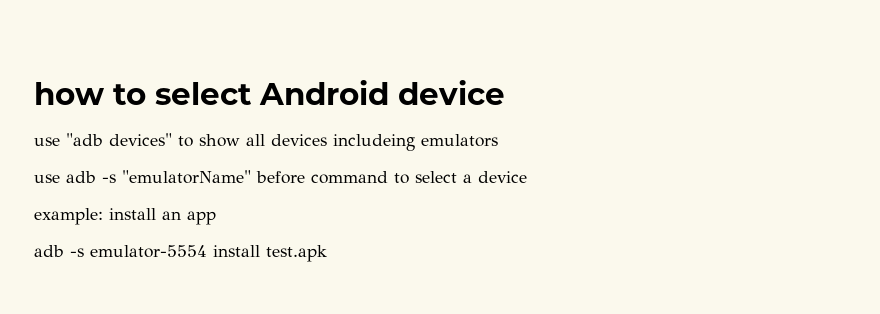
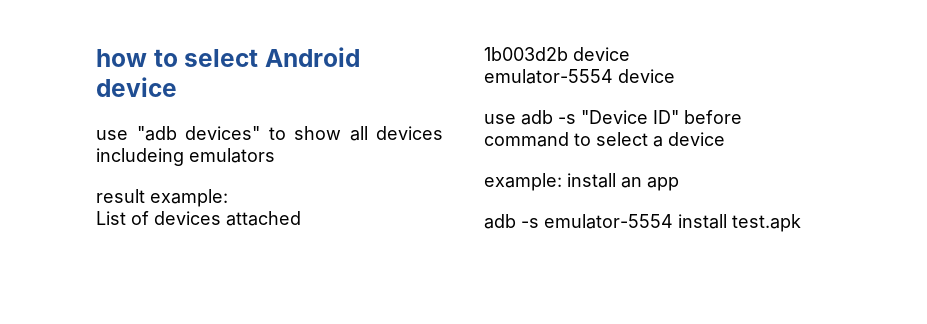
+ result example:
+ List of devices attached
+ 1b003d2b device
+ emulator-5554 device
- use adb -s "emulatorName" before command to select a device
+ use adb -s "Device ID" before command to select a device

